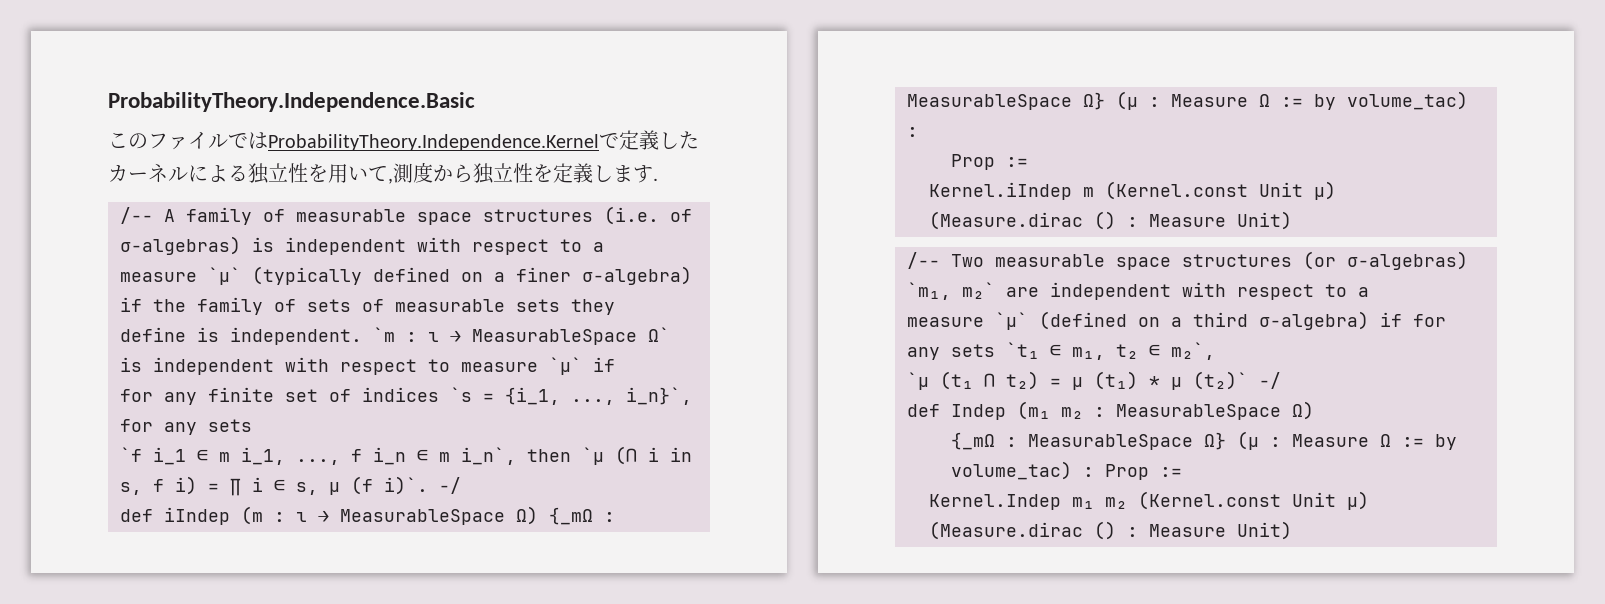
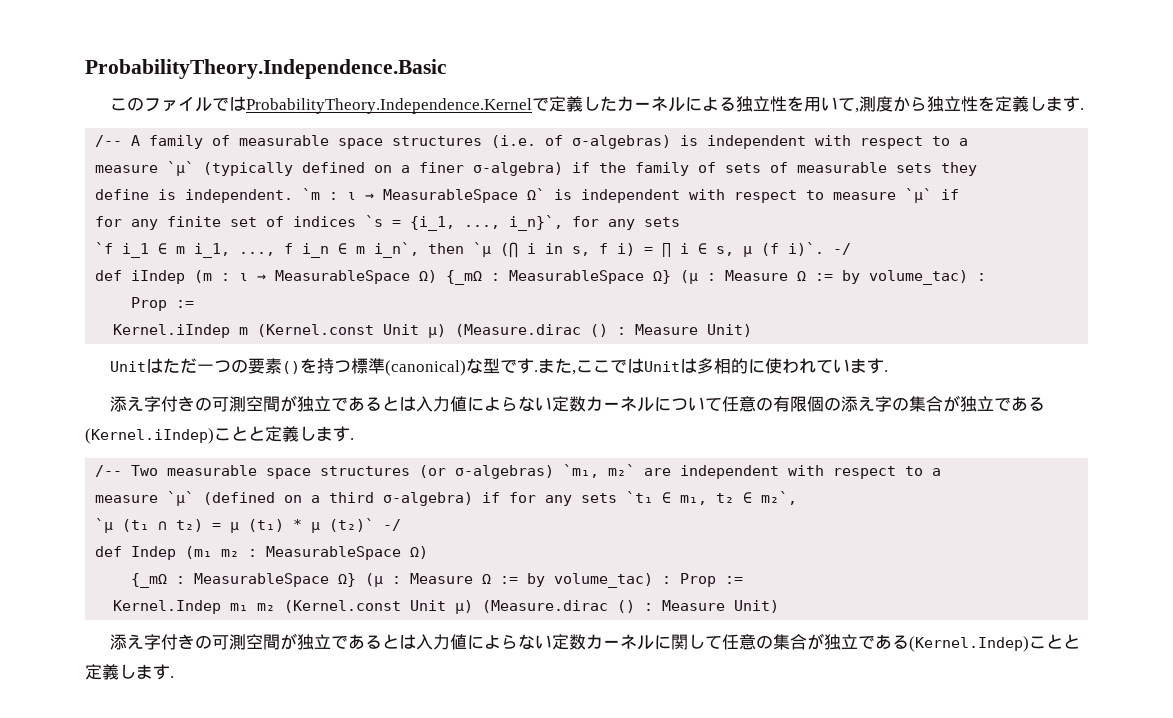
+ Unitはただ一つの要素()を持つ標準(canonical)な型です.また,ここではUnitは多相的に使われています.
+ 添え字付きの可測空間が独立であるとは入力値によらない定数カーネルについて任意の有限個の添え字の集合が独立である(Kernel.iIndep)ことと定義します.
+ 添え字付きの可測空間が独立であるとは入力値によらない定数カーネルに関して任意の集合が独立である(Kernel.Indep)ことと定義します.

